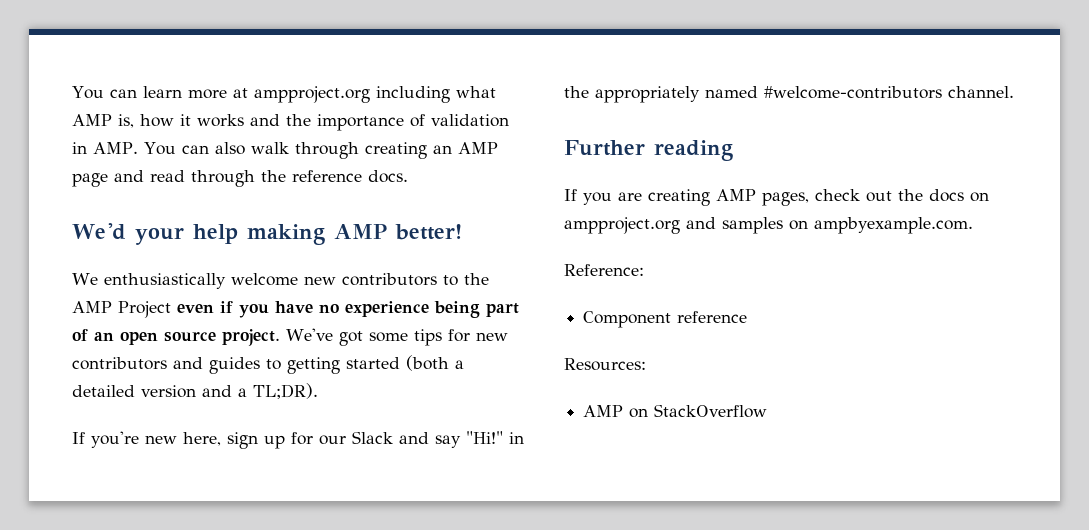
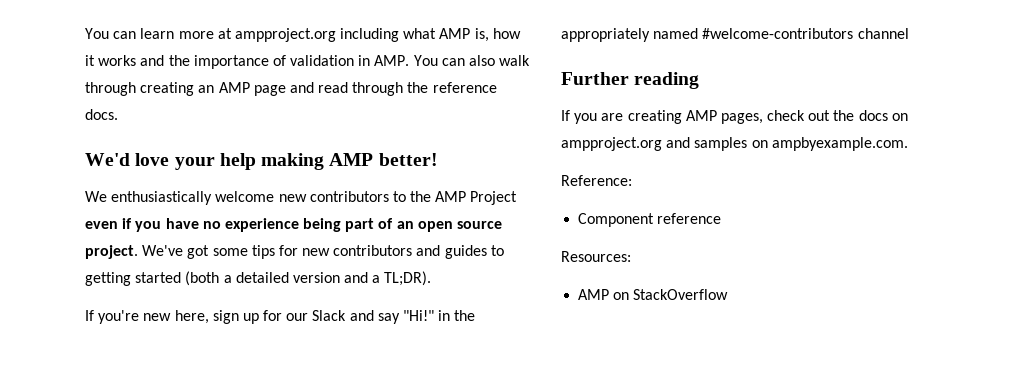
- We'd your help making AMP better!
+ We'd love your help making AMP better!
- If you're new here, sign up for our Slack and say "Hi!" in the appropriately named #welcome-contributors channel.
+ If you're new here, sign up for our Slack and say "Hi!" in the appropriately named #welcome-contributors channel

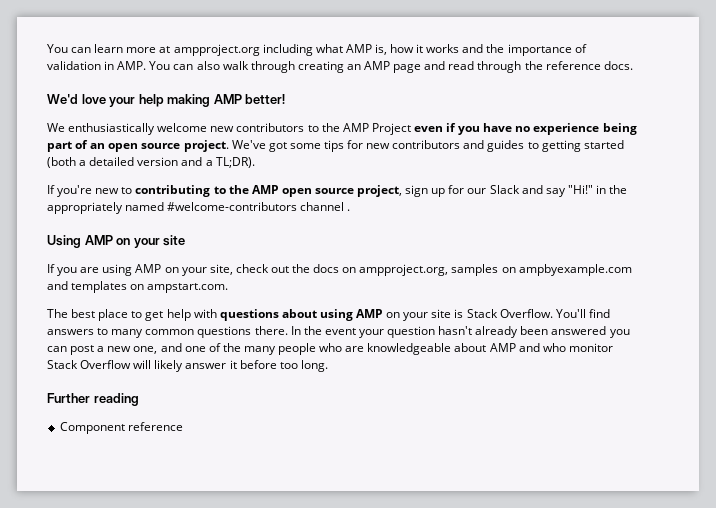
- If you're new here, sign up for our Slack and say "Hi!" in the appropriately named #welcome-contributors channel
+ If you're new to contributing to the AMP open source project, sign up for our Slack and say "Hi!" in the appropriately named #welcome-contributors channel .
+ Using AMP on your site
+ If you are using AMP on your site, check out the docs on ampproject.org, samples on ampbyexample.com and templates on ampstart.com.
+ The best place to get help with questions about using AMP on your site is Stack Overflow. You'll find answers to many common questions there. In the event your question hasn't already been answered you can post a new one, and one of the many people who are knowledgeable about AMP and who monitor Stack Overflow will likely answer it before too long.
  Further reading
- If you are creating AMP pages, check out the docs on ampproject.org and samples on ampbyexample.com.
- Reference:
  Component reference
- Resources:
- AMP on StackOverflow

